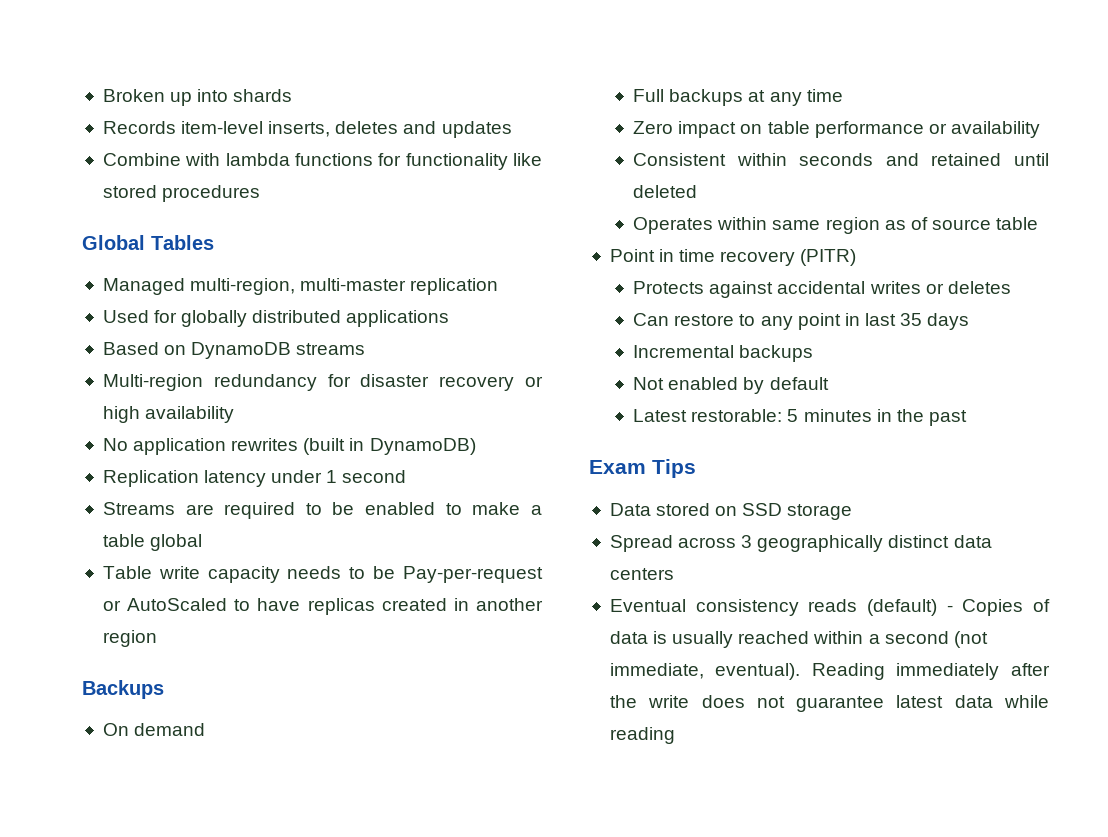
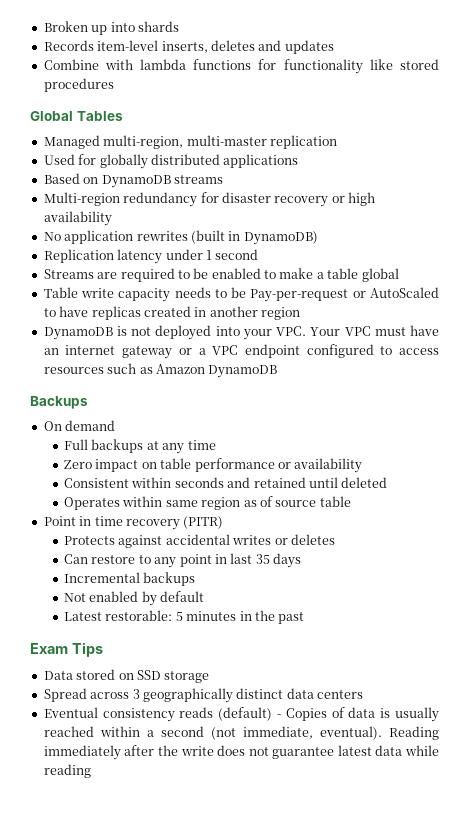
+ DynamoDB is not deployed into your VPC. Your VPC must have an internet gateway or a VPC endpoint configured to access resources such as Amazon DynamoDB

